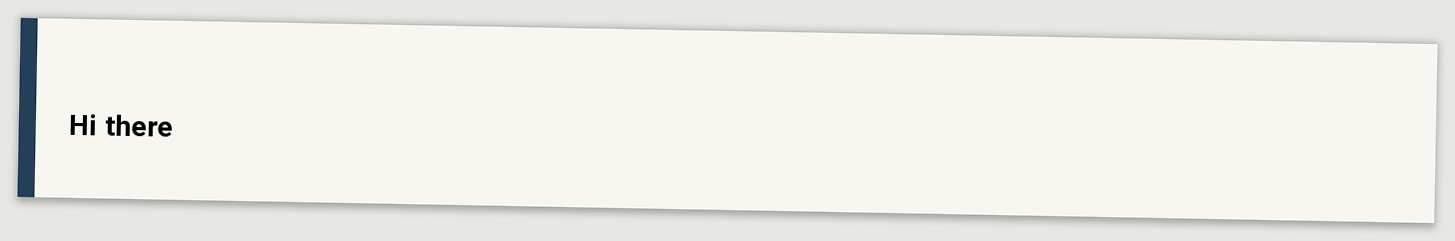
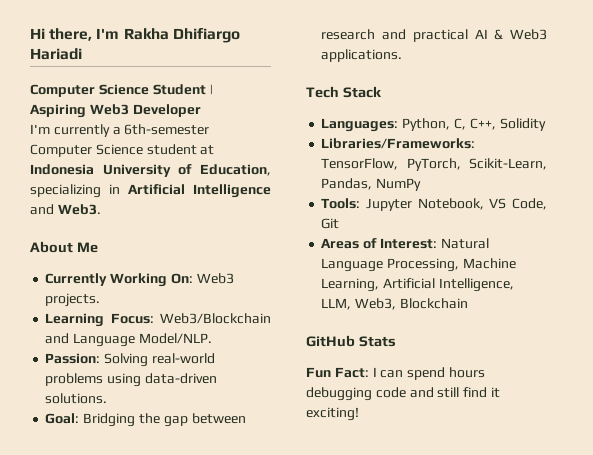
- Hi there
+ Hi there, I'm Rakha Dhifiargo Hariadi
+ Computer Science Student | Aspiring Web3 Developer
+ I'm currently a 6th-semester Computer Science student at Indonesia University of Education, specializing in Artificial Intelligence and Web3.
+ About Me
+ Currently Working On: Web3 projects.
+ Learning Focus: Web3/Blockchain and Language Model/NLP.
+ Passion: Solving real-world problems using data-driven solutions.
+ Goal: Bridging the gap between research and practical AI & Web3 applications.
+ Tech Stack
+ Languages: Python, C, C++, Solidity
+ Libraries/Frameworks: TensorFlow, PyTorch, Scikit-Learn, Pandas, NumPy
+ Tools: Jupyter Notebook, VS Code, Git
+ Areas of Interest: Natural Language Processing, Machine Learning, Artificial Intelligence, LLM, Web3, Blockchain
+ GitHub Stats
+ Fun Fact: I can spend hours debugging code and still find it exciting!

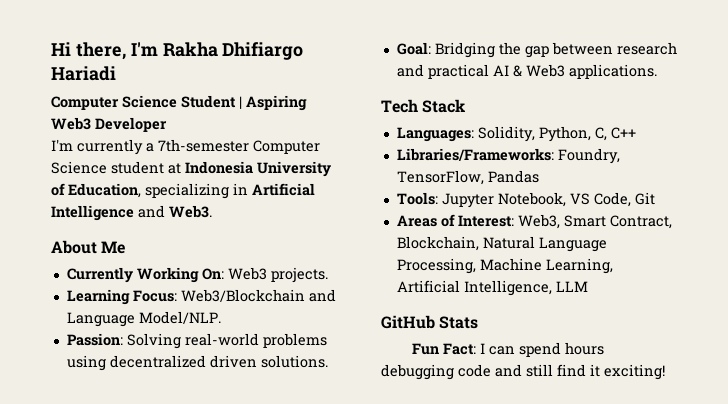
- I'm currently a 6th-semester Computer Science student at Indonesia University of Education, specializing in Artificial Intelligence and Web3.
+ I'm currently a 7th-semester Computer Science student at Indonesia University of Education, specializing in Artificial Intelligence and Web3.
- Passion: Solving real-world problems using data-driven solutions.
+ Passion: Solving real-world problems using decentralized driven solutions.
- Languages: Python, C, C++, Solidity
+ Languages: Solidity, Python, C, C++
- Libraries/Frameworks: TensorFlow, PyTorch, Scikit-Learn, Pandas, NumPy
+ Libraries/Frameworks: Foundry, TensorFlow, Pandas
- Areas of Interest: Natural Language Processing, Machine Learning, Artificial Intelligence, LLM, Web3, Blockchain
+ Areas of Interest: Web3, Smart Contract, Blockchain, Natural Language Processing, Machine Learning, Artificial Intelligence, LLM

